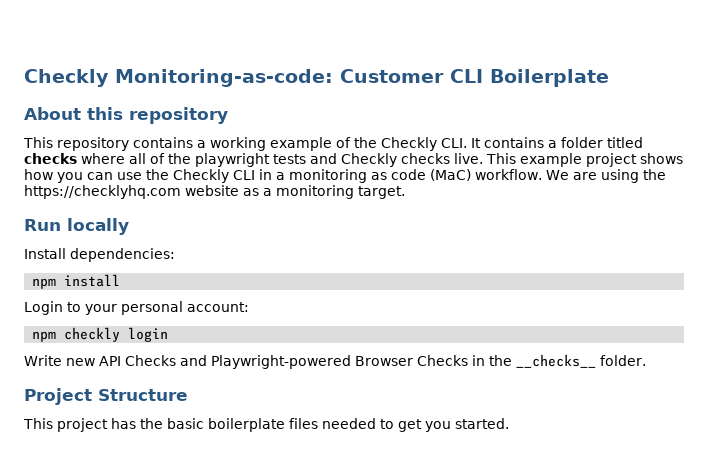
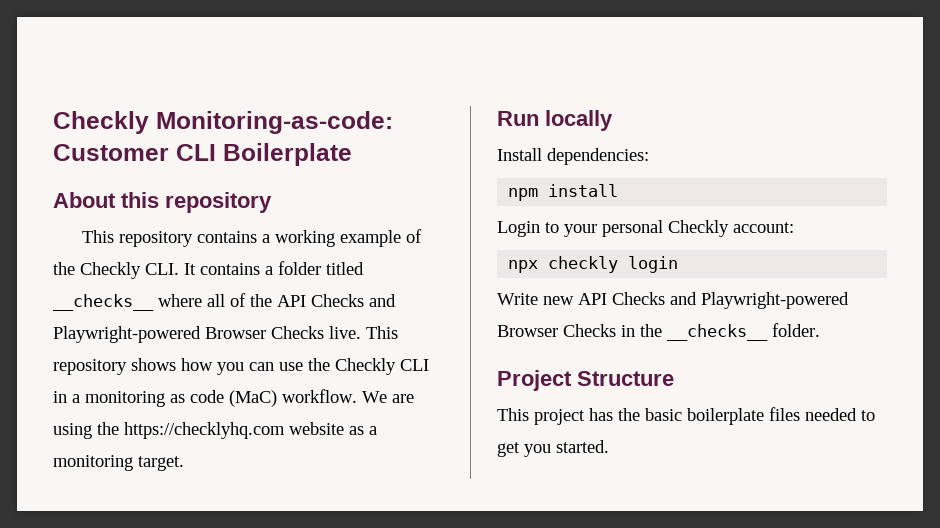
- This repository contains a working example of the Checkly CLI. It contains a folder titled checks where all of the playwright tests and Checkly checks live. This example project shows how you can use the Checkly CLI in a monitoring as code (MaC) workflow.
+ This repository contains a working example of the Checkly CLI. It contains a folder titled __checks__ where all of the API Checks and Playwright-powered Browser Checks live. This repository shows how you can use the Checkly CLI in a monitoring as code (MaC) workflow.
- Login to your personal account:
+ Login to your personal Checkly account:
- npm checkly login
+ npx checkly login

